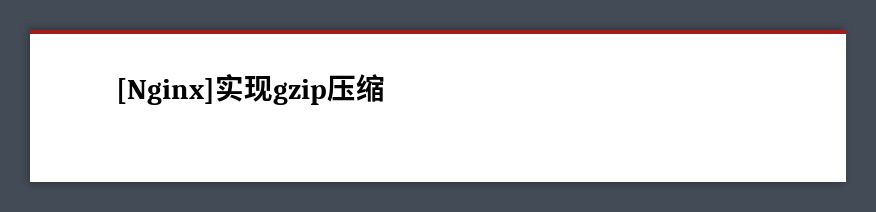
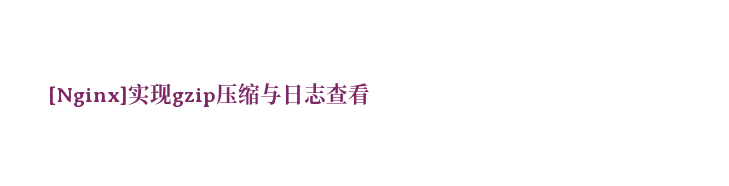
- [Nginx]实现gzip压缩
+ [Nginx]实现gzip压缩与日志查看

